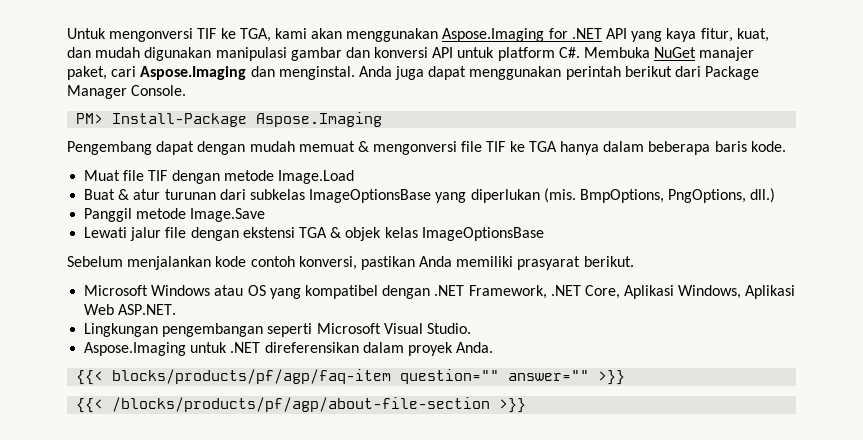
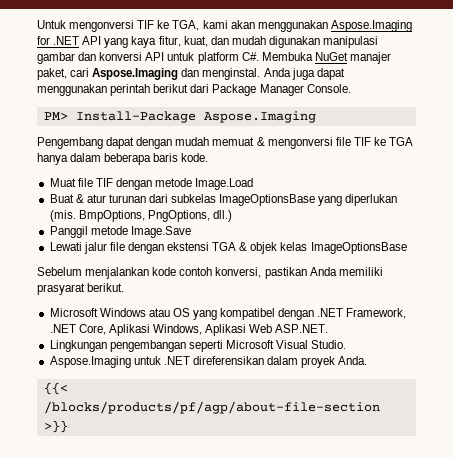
- {{< blocks/products/pf/agp/faq-item question="" answer="" >}}

